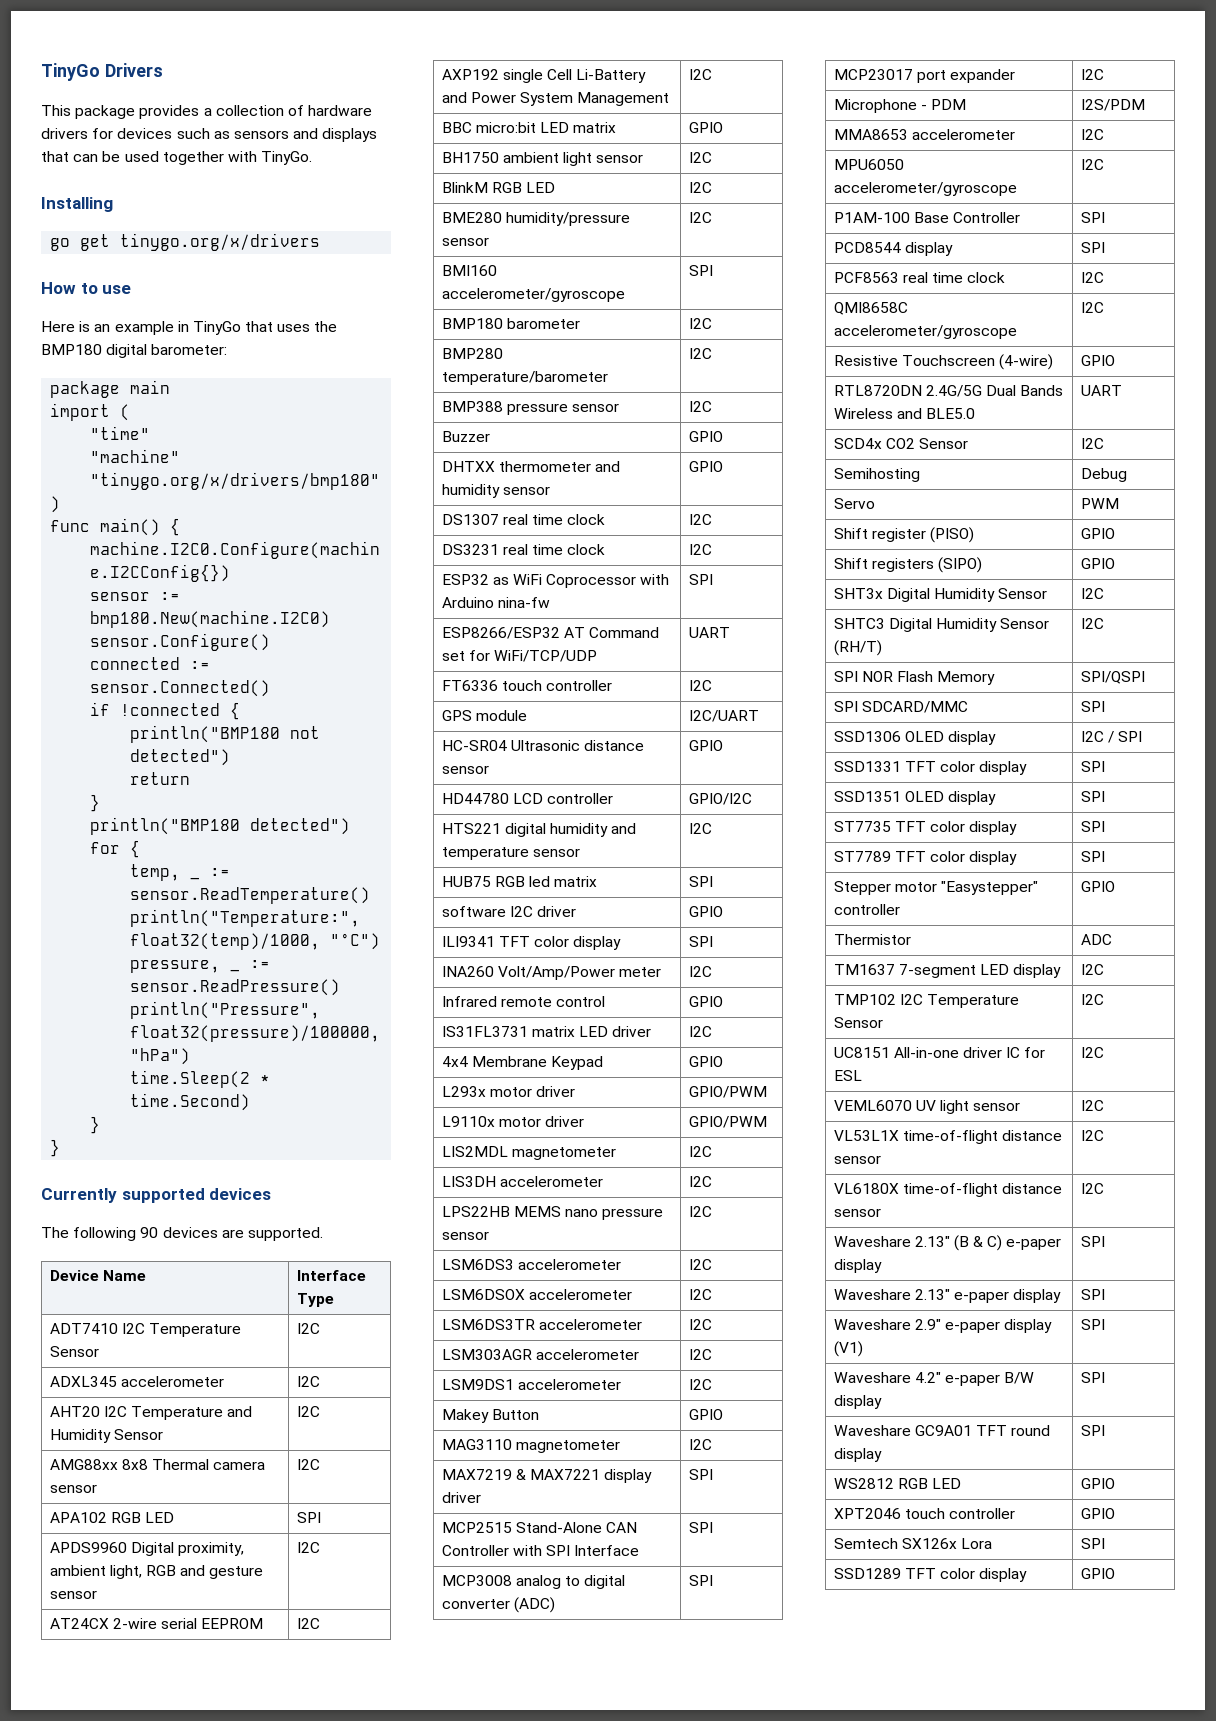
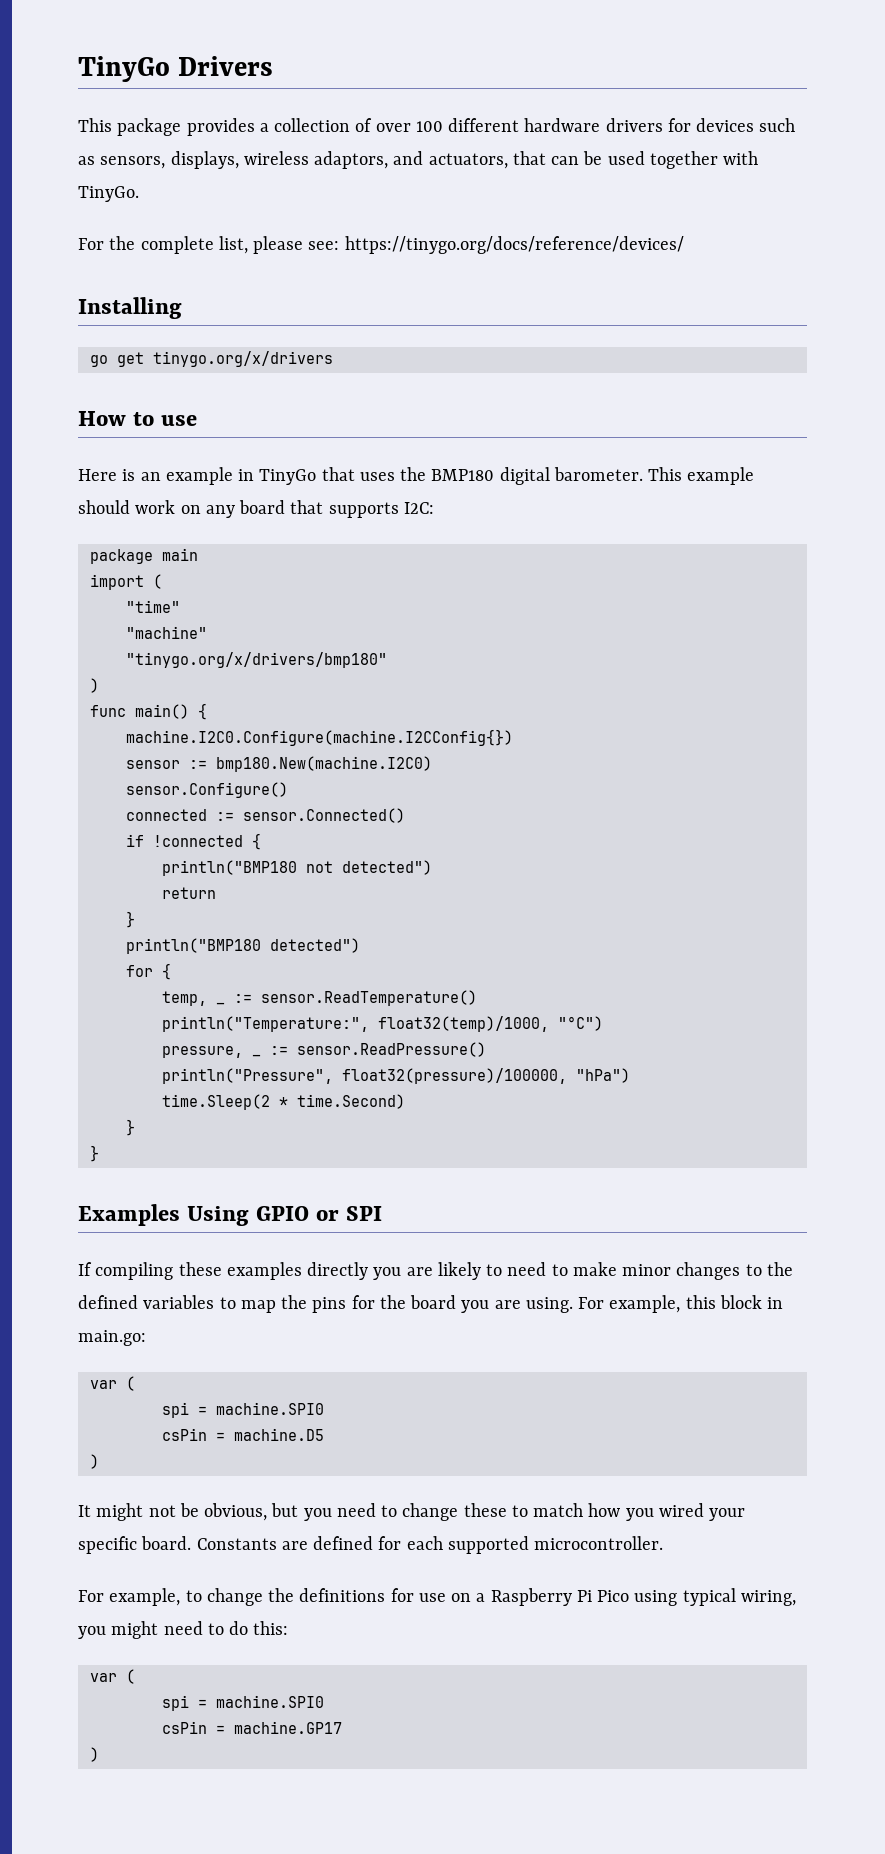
- This package provides a collection of hardware drivers for devices such as sensors and displays that can be used together with TinyGo.
+ This package provides a collection of over 100 different hardware drivers for devices such as sensors, displays, wireless adaptors, and actuators, that can be used together with TinyGo.
+ For the complete list, please see: https://tinygo.org/docs/reference/devices/
- Here is an example in TinyGo that uses the BMP180 digital barometer:
+ Here is an example in TinyGo that uses the BMP180 digital barometer. This example should work on any board that supports I2C:
- Currently supported devices
- The following 90 devices are supported.
- Device Name | Interface Type
- ADT7410 I2C Temperature Sensor | I2C
- ADXL345 accelerometer | I2C
- AHT20 I2C Temperature and Humidity Sensor | I2C
- AMG88xx 8x8 Thermal camera sensor | I2C
- APA102 RGB LED | SPI
- APDS9960 Digital proximity, ambient light, RGB and gesture sensor | I2C
- AT24CX 2-wire serial EEPROM | I2C
- AXP192 single Cell Li-Battery and Power System Management | I2C
- BBC micro:bit LED matrix | GPIO
- BH1750 ambient light sensor | I2C
- BlinkM RGB LED | I2C
- BME280 humidity/pressure sensor | I2C
- BMI160 accelerometer/gyroscope | SPI
- BMP180 barometer | I2C
- BMP280 temperature/barometer | I2C
- BMP388 pressure sensor | I2C
- Buzzer | GPIO
- DHTXX thermometer and humidity sensor | GPIO
- DS1307 real time clock | I2C
- DS3231 real time clock | I2C
- ESP32 as WiFi Coprocessor with Arduino nina-fw | SPI
- ESP8266/ESP32 AT Command set for WiFi/TCP/UDP | UART
- FT6336 touch controller | I2C
- GPS module | I2C/UART
- HC-SR04 Ultrasonic distance sensor | GPIO
- HD44780 LCD controller | GPIO/I2C
- HTS221 digital humidity and temperature sensor | I2C
- HUB75 RGB led matrix | SPI
- software I2C driver | GPIO
- ILI9341 TFT color display | SPI
- INA260 Volt/Amp/Power meter | I2C
- Infrared remote control | GPIO
- IS31FL3731 matrix LED driver | I2C
- 4x4 Membrane Keypad | GPIO
- L293x motor driver | GPIO/PWM
- L9110x motor driver | GPIO/PWM
- LIS2MDL magnetometer | I2C
- LIS3DH accelerometer | I2C
- LPS22HB MEMS nano pressure sensor | I2C
- LSM6DS3 accelerometer | I2C
- LSM6DSOX accelerometer | I2C
- LSM6DS3TR accelerometer | I2C
- LSM303AGR accelerometer | I2C
- LSM9DS1 accelerometer | I2C
- Makey Button | GPIO
- MAG3110 magnetometer | I2C
- MAX7219 & MAX7221 display driver | SPI
- MCP2515 Stand-Alone CAN Controller with SPI Interface | SPI
- MCP3008 analog to digital converter (ADC) | SPI
- MCP23017 port expander | I2C
- Microphone - PDM | I2S/PDM
- MMA8653 accelerometer | I2C
- MPU6050 accelerometer/gyroscope | I2C
- P1AM-100 Base Controller | SPI
- PCD8544 display | SPI
- PCF8563 real time clock | I2C
- QMI8658C accelerometer/gyroscope | I2C
- Resistive Touchscreen (4-wire) | GPIO
- RTL8720DN 2.4G/5G Dual Bands Wireless and BLE5.0 | UART
- SCD4x CO2 Sensor | I2C
- Semihosting | Debug
- Servo | PWM
- Shift register (PISO) | GPIO
- Shift registers (SIPO) | GPIO
- SHT3x Digital Humidity Sensor | I2C
- SHTC3 Digital Humidity Sensor (RH/T) | I2C
- SPI NOR Flash Memory | SPI/QSPI
- SPI SDCARD/MMC | SPI
- SSD1306 OLED display | I2C / SPI
- SSD1331 TFT color display | SPI
- SSD1351 OLED display | SPI
- ST7735 TFT color display | SPI
- ST7789 TFT color display | SPI
- Stepper motor "Easystepper" controller | GPIO
- Thermistor | ADC
- TM1637 7-segment LED display | I2C
- TMP102 I2C Temperature Sensor | I2C
- UC8151 All-in-one driver IC for ESL | I2C
- VEML6070 UV light sensor | I2C
- VL53L1X time-of-flight distance sensor | I2C
- VL6180X time-of-flight distance sensor | I2C
- Waveshare 2.13" (B & C) e-paper display | SPI
- Waveshare 2.13" e-paper display | SPI
- Waveshare 2.9" e-paper display (V1) | SPI
- Waveshare 4.2" e-paper B/W display | SPI
- Waveshare GC9A01 TFT round display | SPI
- WS2812 RGB LED | GPIO
- XPT2046 touch controller | GPIO
- Semtech SX126x Lora | SPI
- SSD1289 TFT color display | GPIO
+ Examples Using GPIO or SPI
+ If compiling these examples directly you are likely to need to make minor changes to the defined variables to map the pins for the board you are using. For example, this block in main.go:
+ var (
+ spi = machine.SPI0
+ csPin = machine.D5
+ )
+ It might not be obvious, but you need to change these to match how you wired your specific board. Constants are defined for each supported microcontroller.
+ For example, to change the definitions for use on a Raspberry Pi Pico using typical wiring, you might need to do this:
+ var (
+ spi = machine.SPI0
+ csPin = machine.GP17
+ )

